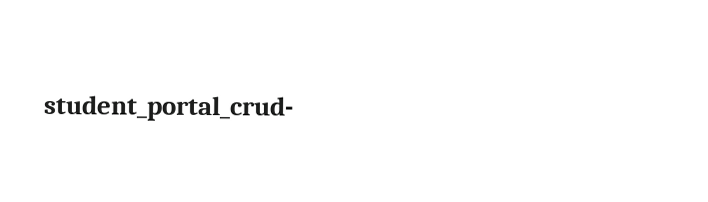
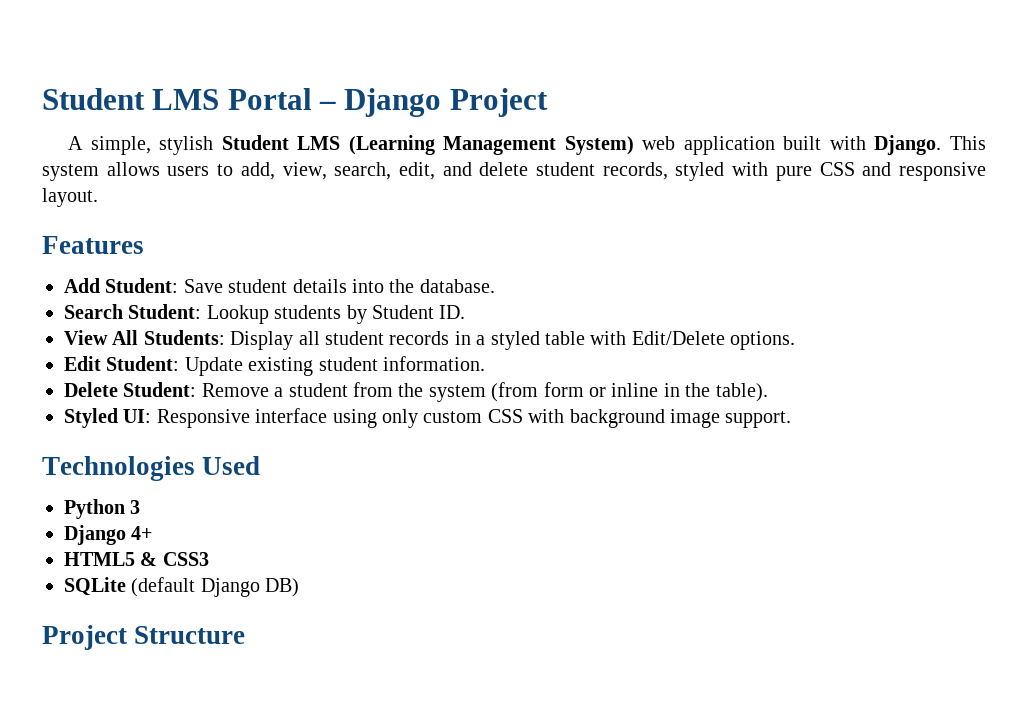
- student_portal_crud-
+ Student LMS Portal – Django Project
+ A simple, stylish Student LMS (Learning Management System) web application built with Django. This system allows users to add, view, search, edit, and delete student records, styled with pure CSS and responsive layout.
+ Features
+ Add Student: Save student details into the database.
+ Search Student: Lookup students by Student ID.
+ View All Students: Display all student records in a styled table with Edit/Delete options.
+ Edit Student: Update existing student information.
+ Delete Student: Remove a student from the system (from form or inline in the table).
+ Styled UI: Responsive interface using only custom CSS with background image support.
+ Technologies Used
+ Python 3
+ Django 4+
+ HTML5 & CSS3
+ SQLite (default Django DB)
+ Project Structure

